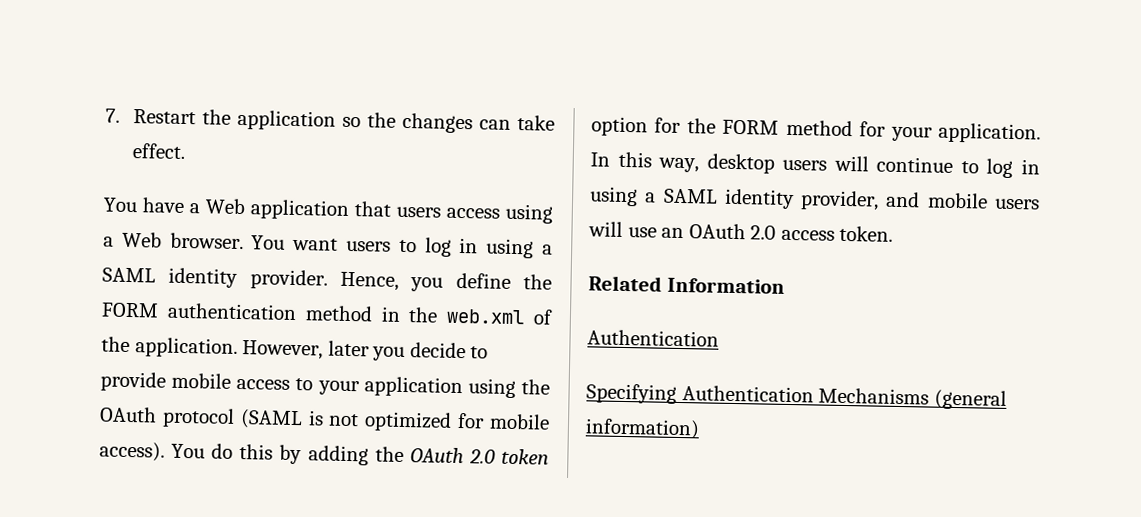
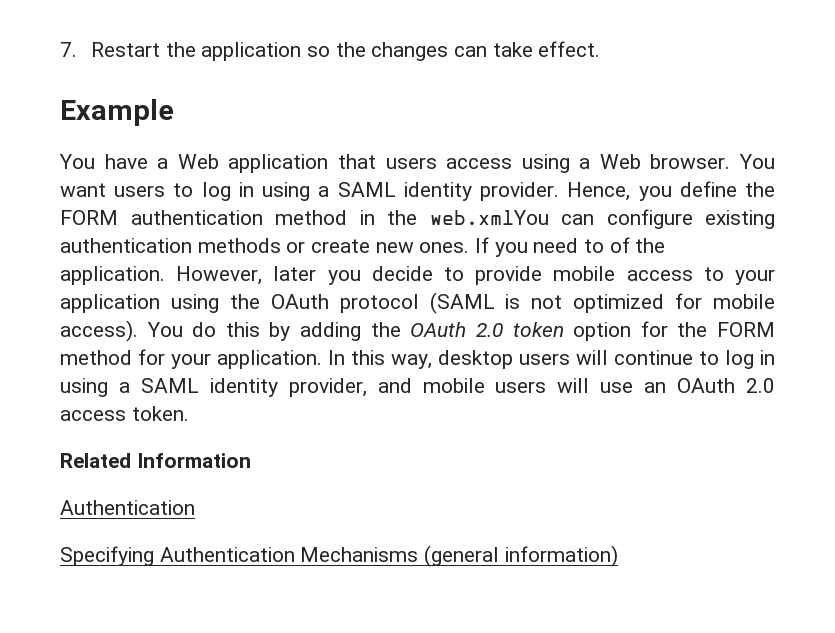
+ Example
- Hence, you define the FORM authentication method in the web.xml of the application.
+ Hence, you define the FORM authentication method in the web.xmlYou can configure existing authentication methods or create new ones. If you need to of the application.

